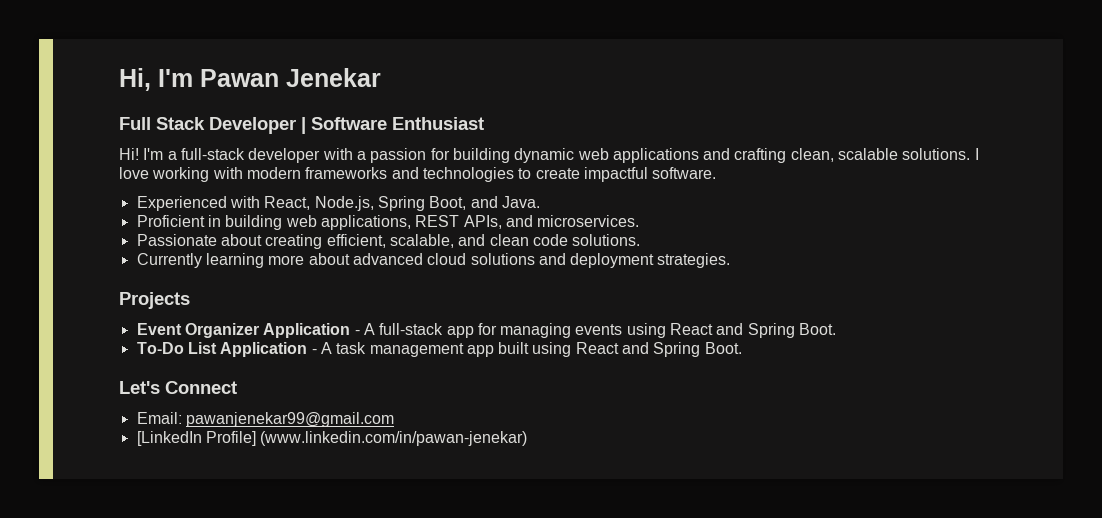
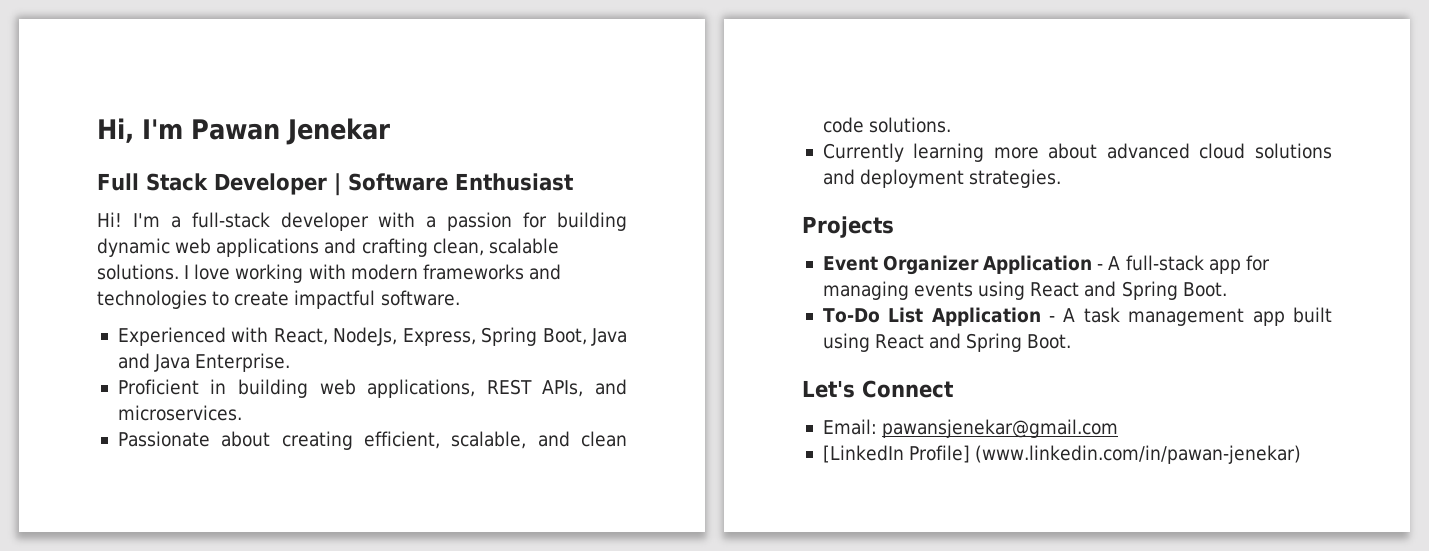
- Experienced with React, Node.js, Spring Boot, and Java.
+ Experienced with React, NodeJs, Express, Spring Boot, Java and Java Enterprise.
- Email: pawanjenekar99@gmail.com
+ Email: pawansjenekar@gmail.com

